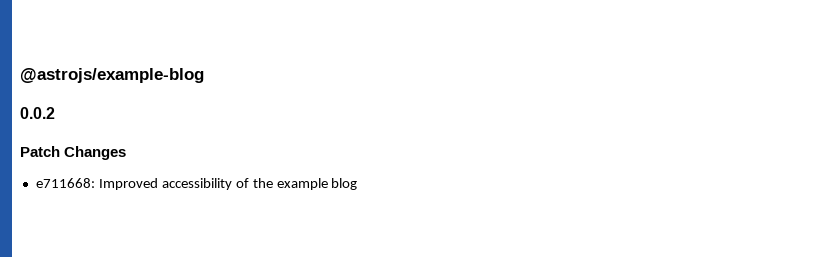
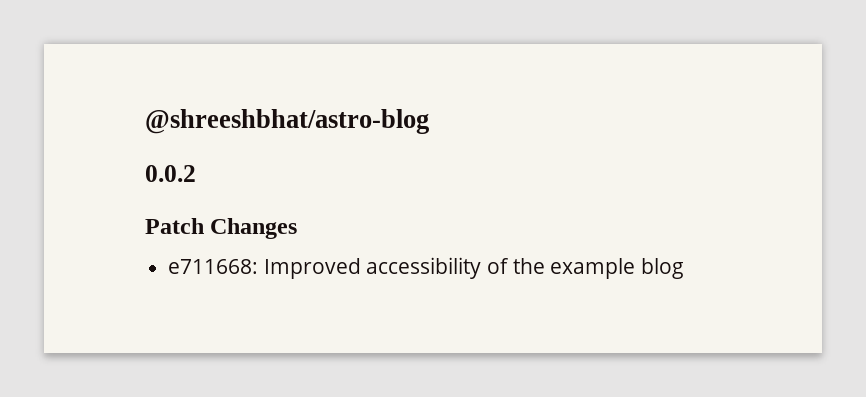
- @astrojs/example-blog
+ @shreeshbhat/astro-blog

